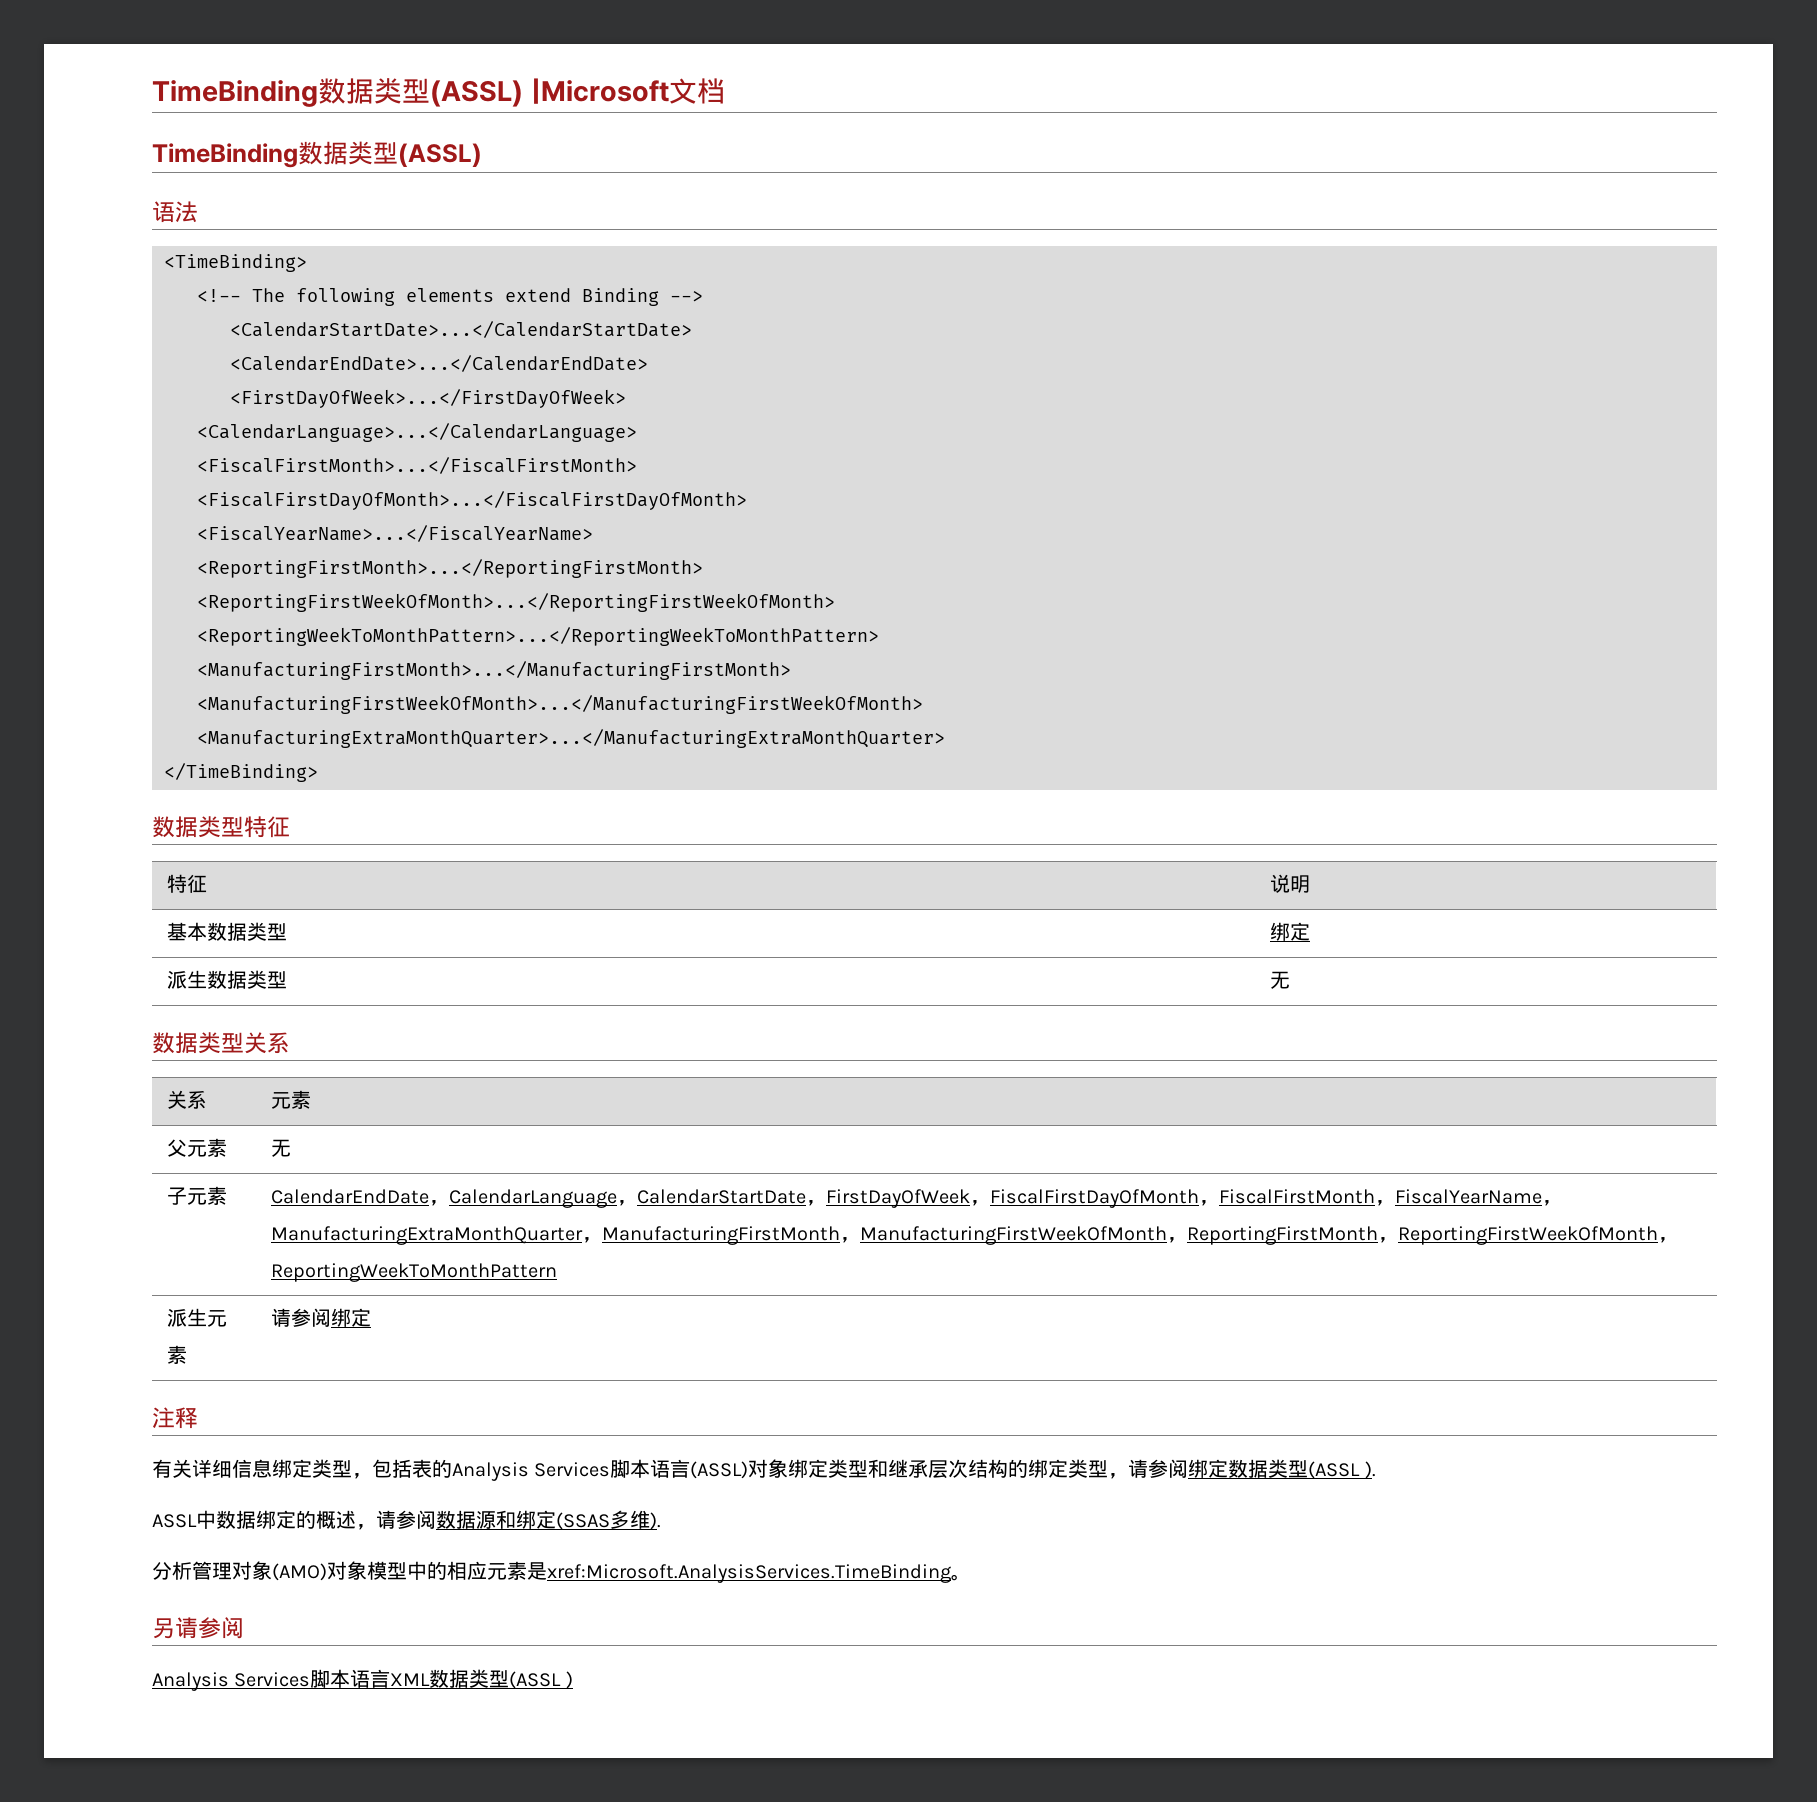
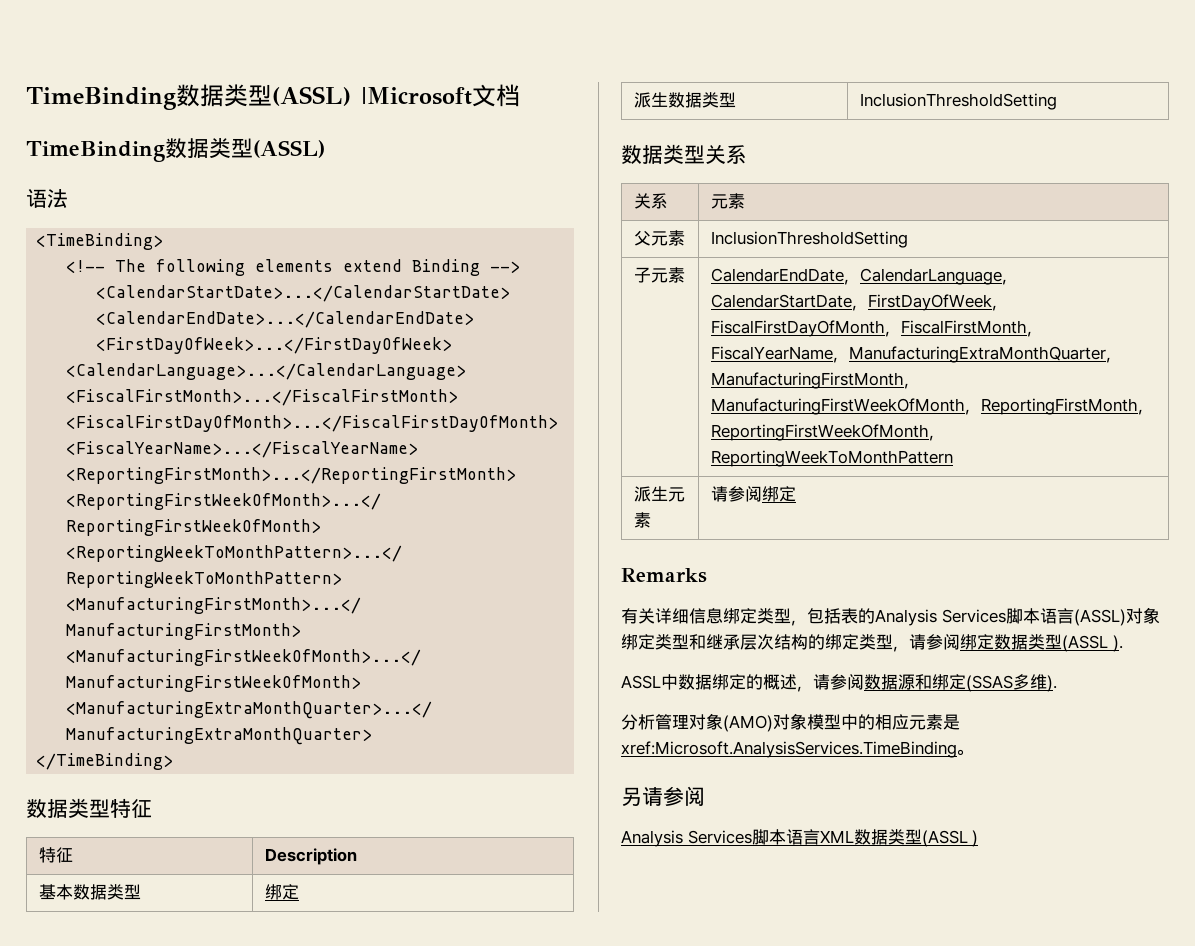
- 特征 | 说明
+ 特征 | Description
- 派生数据类型 | 无
+ 派生数据类型 | InclusionThresholdSetting
- 父元素 | 无
+ 父元素 | InclusionThresholdSetting
- 注释
+ Remarks

